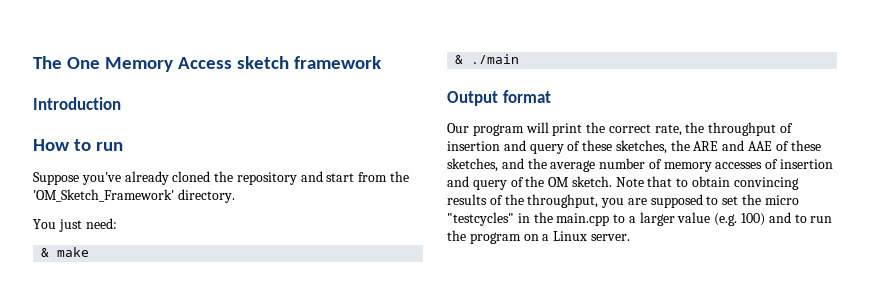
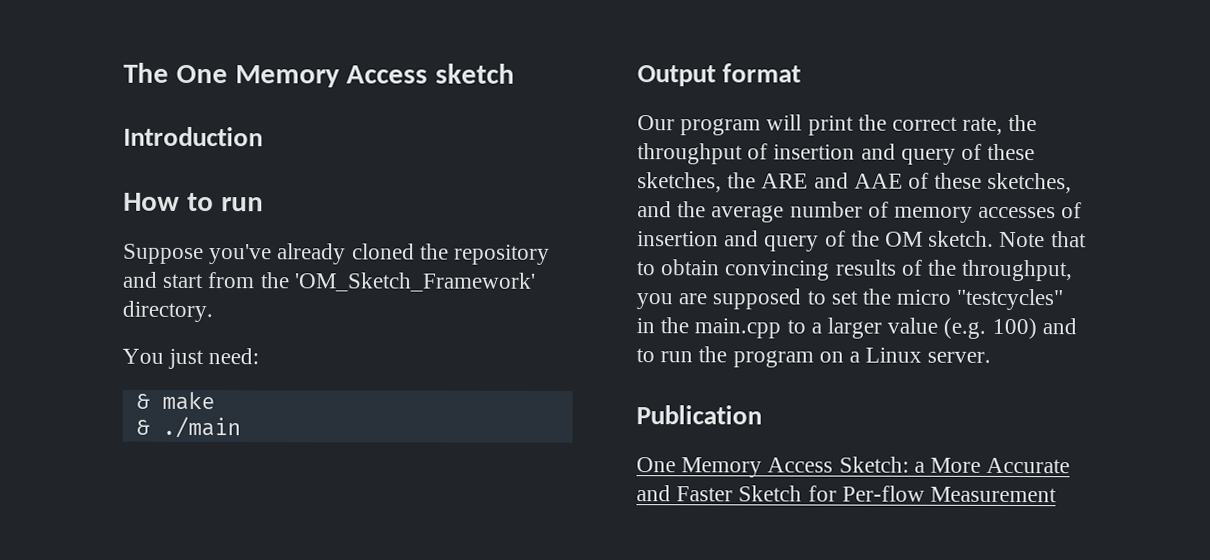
- The One Memory Access sketch framework
+ The One Memory Access sketch
+ Publication
+ One Memory Access Sketch: a More Accurate and Faster Sketch for Per-flow Measurement

